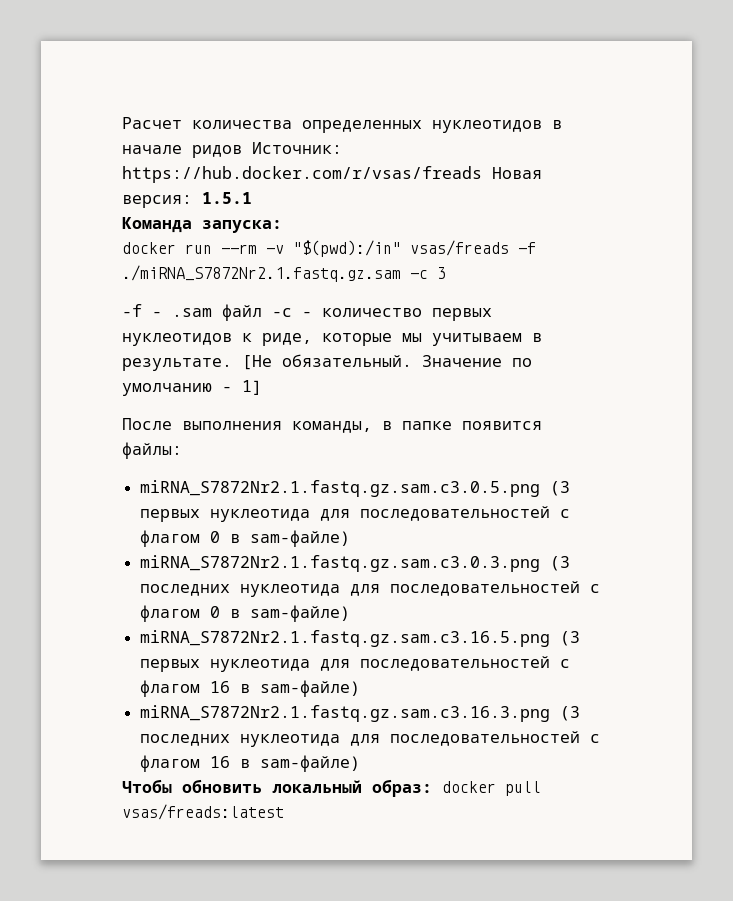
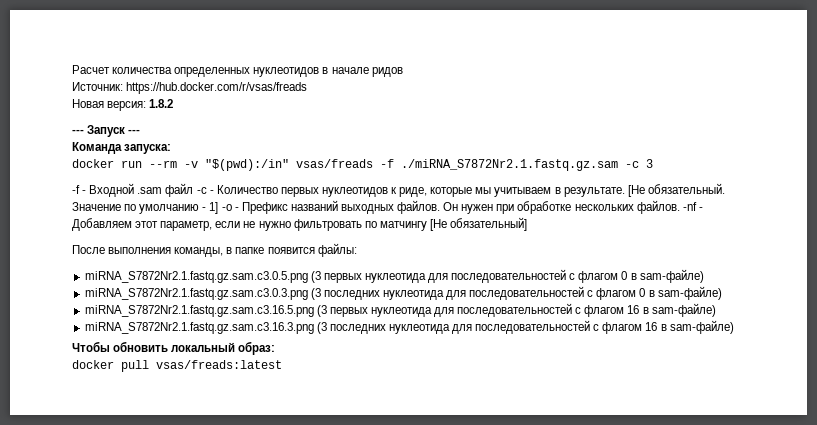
- Расчет количества определенных нуклеотидов в начале ридов Источник: https://hub.docker.com/r/vsas/freads Новая версия: 1.5.1
+ Расчет количества определенных нуклеотидов в начале ридов
+ Источник: https://hub.docker.com/r/vsas/freads
+ Новая версия: 1.8.2
+ --- Запуск ---
- -f - .sam файл -с - количество первых нуклеотидов к риде, которые мы учитываем в результате.
+ -f - Входной .sam файл -с - Количество первых нуклеотидов к риде, которые мы учитываем в результате.
- Значение по умолчанию - 1]
+ Значение по умолчанию - 1] -o - Префикс названий выходных файлов. Он нужен при обработке нескольких файлов. -nf - Добавляем этот параметр, если не нужно фильтровать по матчингу [Не обязательный]
- Чтобы обновить локальный образ: docker pull vsas/freads:latest
+ Чтобы обновить локальный образ:
+ docker pull vsas/freads:latest

